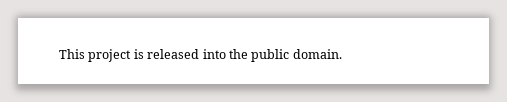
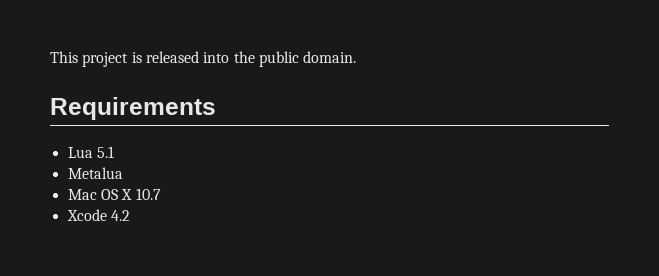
+ Requirements
+ Lua 5.1
+ Metalua
+ Mac OS X 10.7
+ Xcode 4.2

